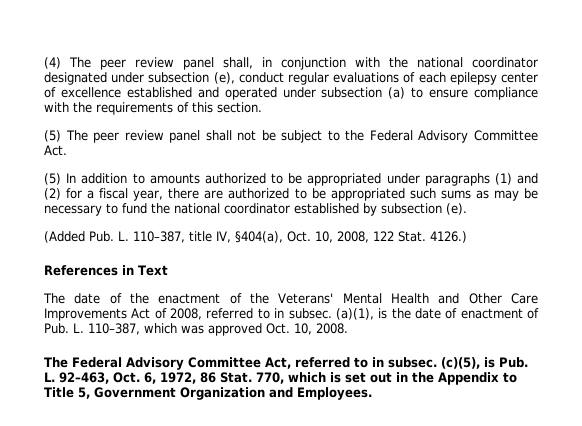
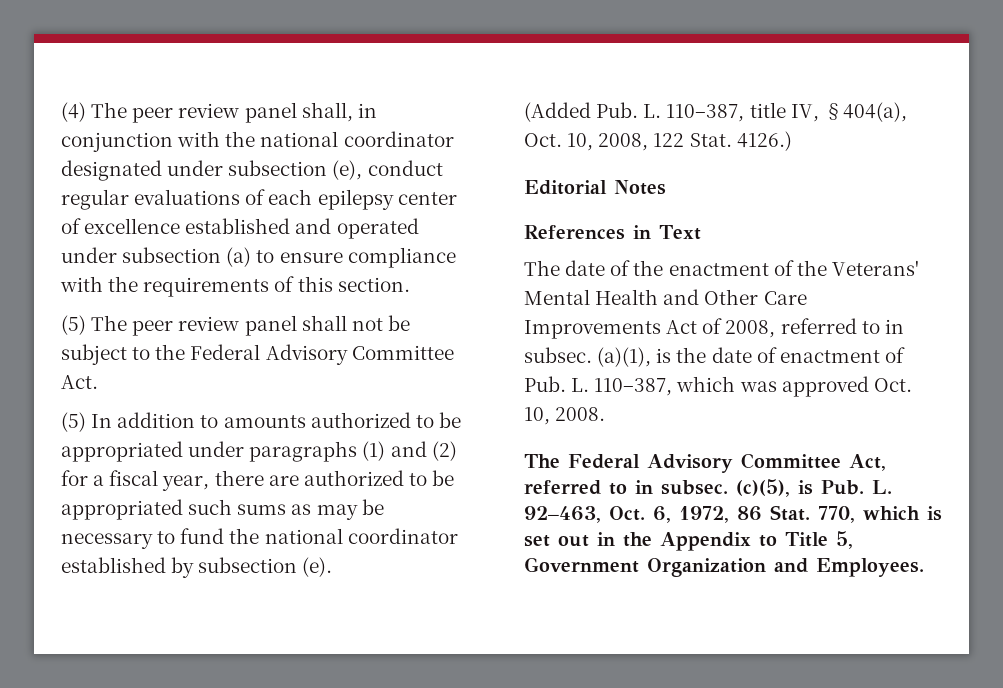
+ Editorial Notes

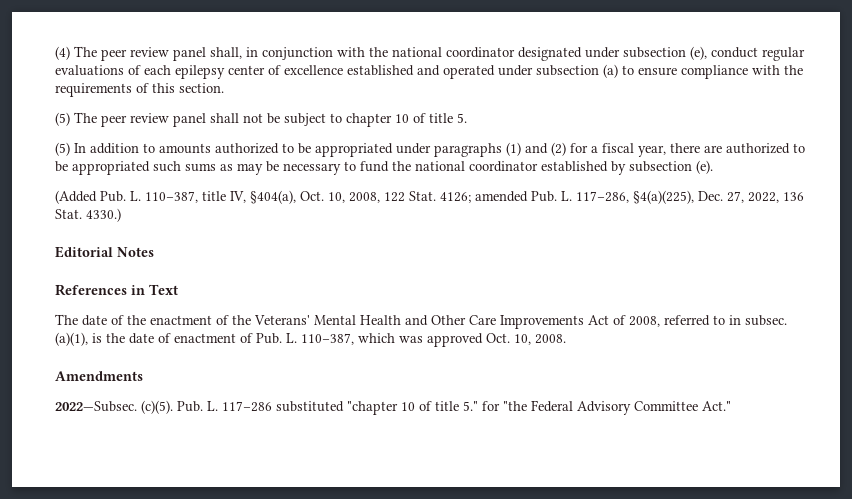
- (5) The peer review panel shall not be subject to the Federal Advisory Committee Act.
+ (5) The peer review panel shall not be subject to chapter 10 of title 5.
- 4126.)
+ 4126; amended Pub. L. 117–286, §4(a)(225), Dec. 27, 2022, 136 Stat. 4330.)
- The Federal Advisory Committee Act, referred to in subsec. (c)(5), is Pub. L. 92–463, Oct. 6, 1972, 86 Stat. 770, which is set out in the Appendix to Title 5, Government Organization and Employees.
+ Amendments
+ 2022—Subsec. (c)(5). Pub. L. 117–286 substituted "chapter 10 of title 5." for "the Federal Advisory Committee Act."

